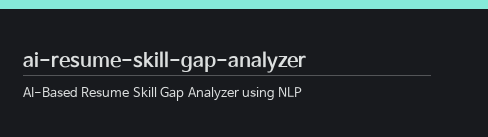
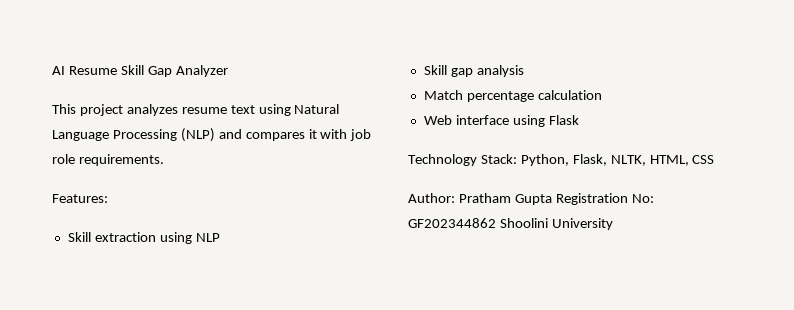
- ai-resume-skill-gap-analyzer
- AI-Based Resume Skill Gap Analyzer using NLP
+ AI Resume Skill Gap Analyzer
+ This project analyzes resume text using Natural Language Processing (NLP) and compares it with job role requirements.
+ Features:
+ Skill extraction using NLP
+ Skill gap analysis
+ Match percentage calculation
+ Web interface using Flask
+ Technology Stack: Python, Flask, NLTK, HTML, CSS
+ Author: Pratham Gupta Registration No: GF202344862 Shoolini University

